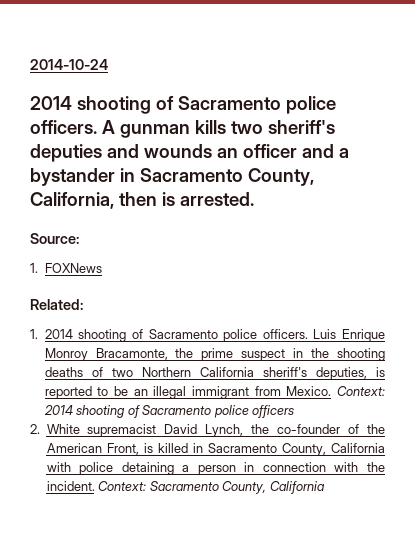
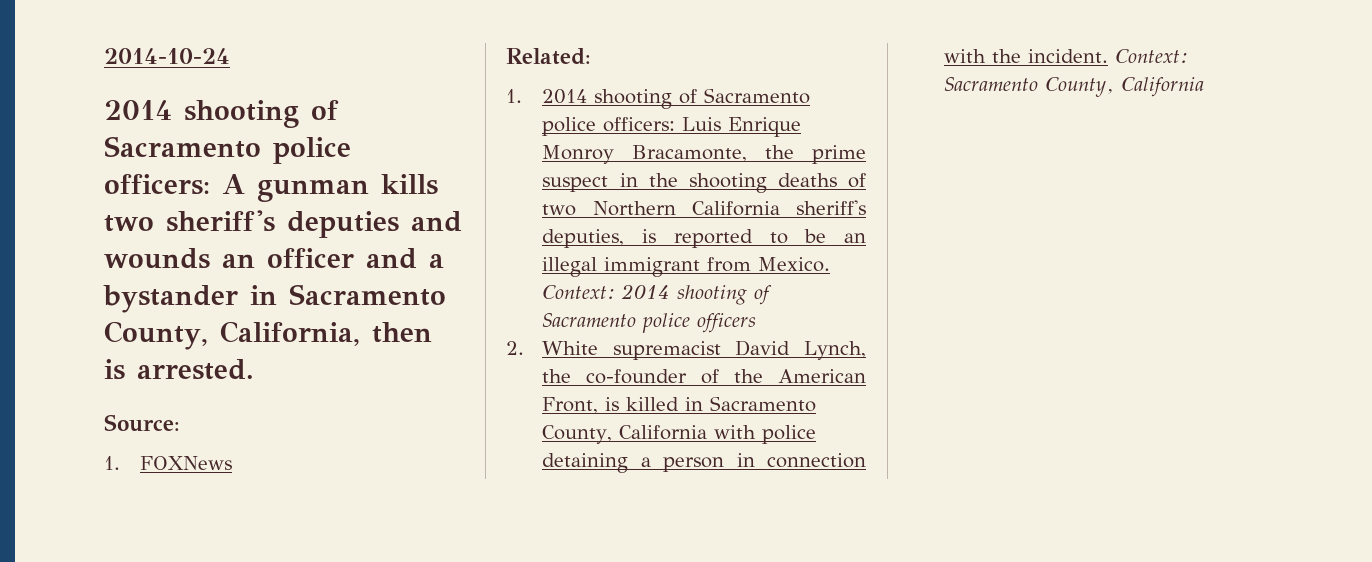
- 2014 shooting of Sacramento police officers. A gunman kills two sheriff's deputies and wounds an officer and a bystander in Sacramento County, California, then is arrested.
+ 2014 shooting of Sacramento police officers: A gunman kills two sheriff's deputies and wounds an officer and a bystander in Sacramento County, California, then is arrested.
- 1. 2014 shooting of Sacramento police officers. Luis Enrique Monroy Bracamonte, the prime suspect in the shooting deaths of two Northern California sheriff's deputies, is reported to be an illegal immigrant from Mexico.
+ 1. 2014 shooting of Sacramento police officers: Luis Enrique Monroy Bracamonte, the prime suspect in the shooting deaths of two Northern California sheriff's deputies, is reported to be an illegal immigrant from Mexico.

